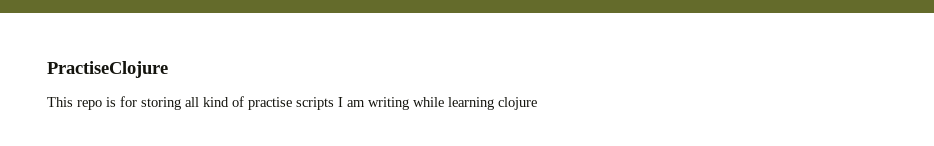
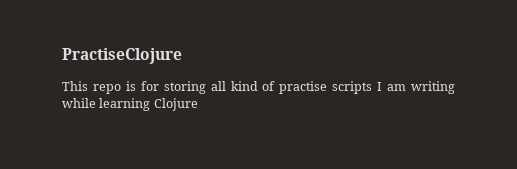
- This repo is for storing all kind of practise scripts I am writing while learning clojure
+ This repo is for storing all kind of practise scripts I am writing while learning Clojure

